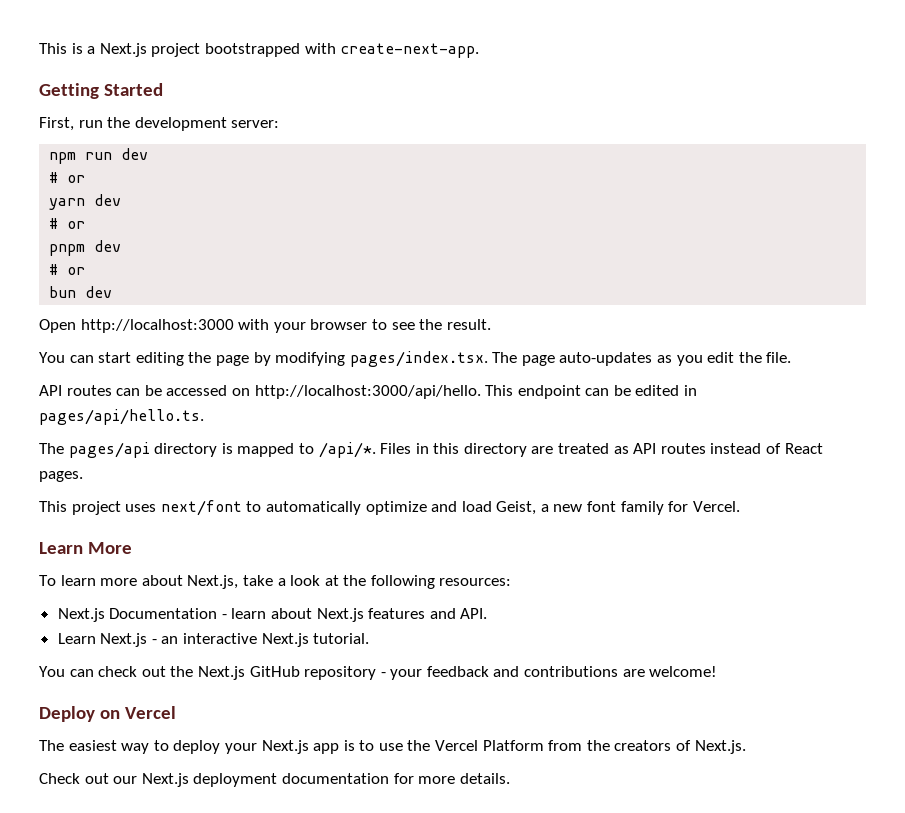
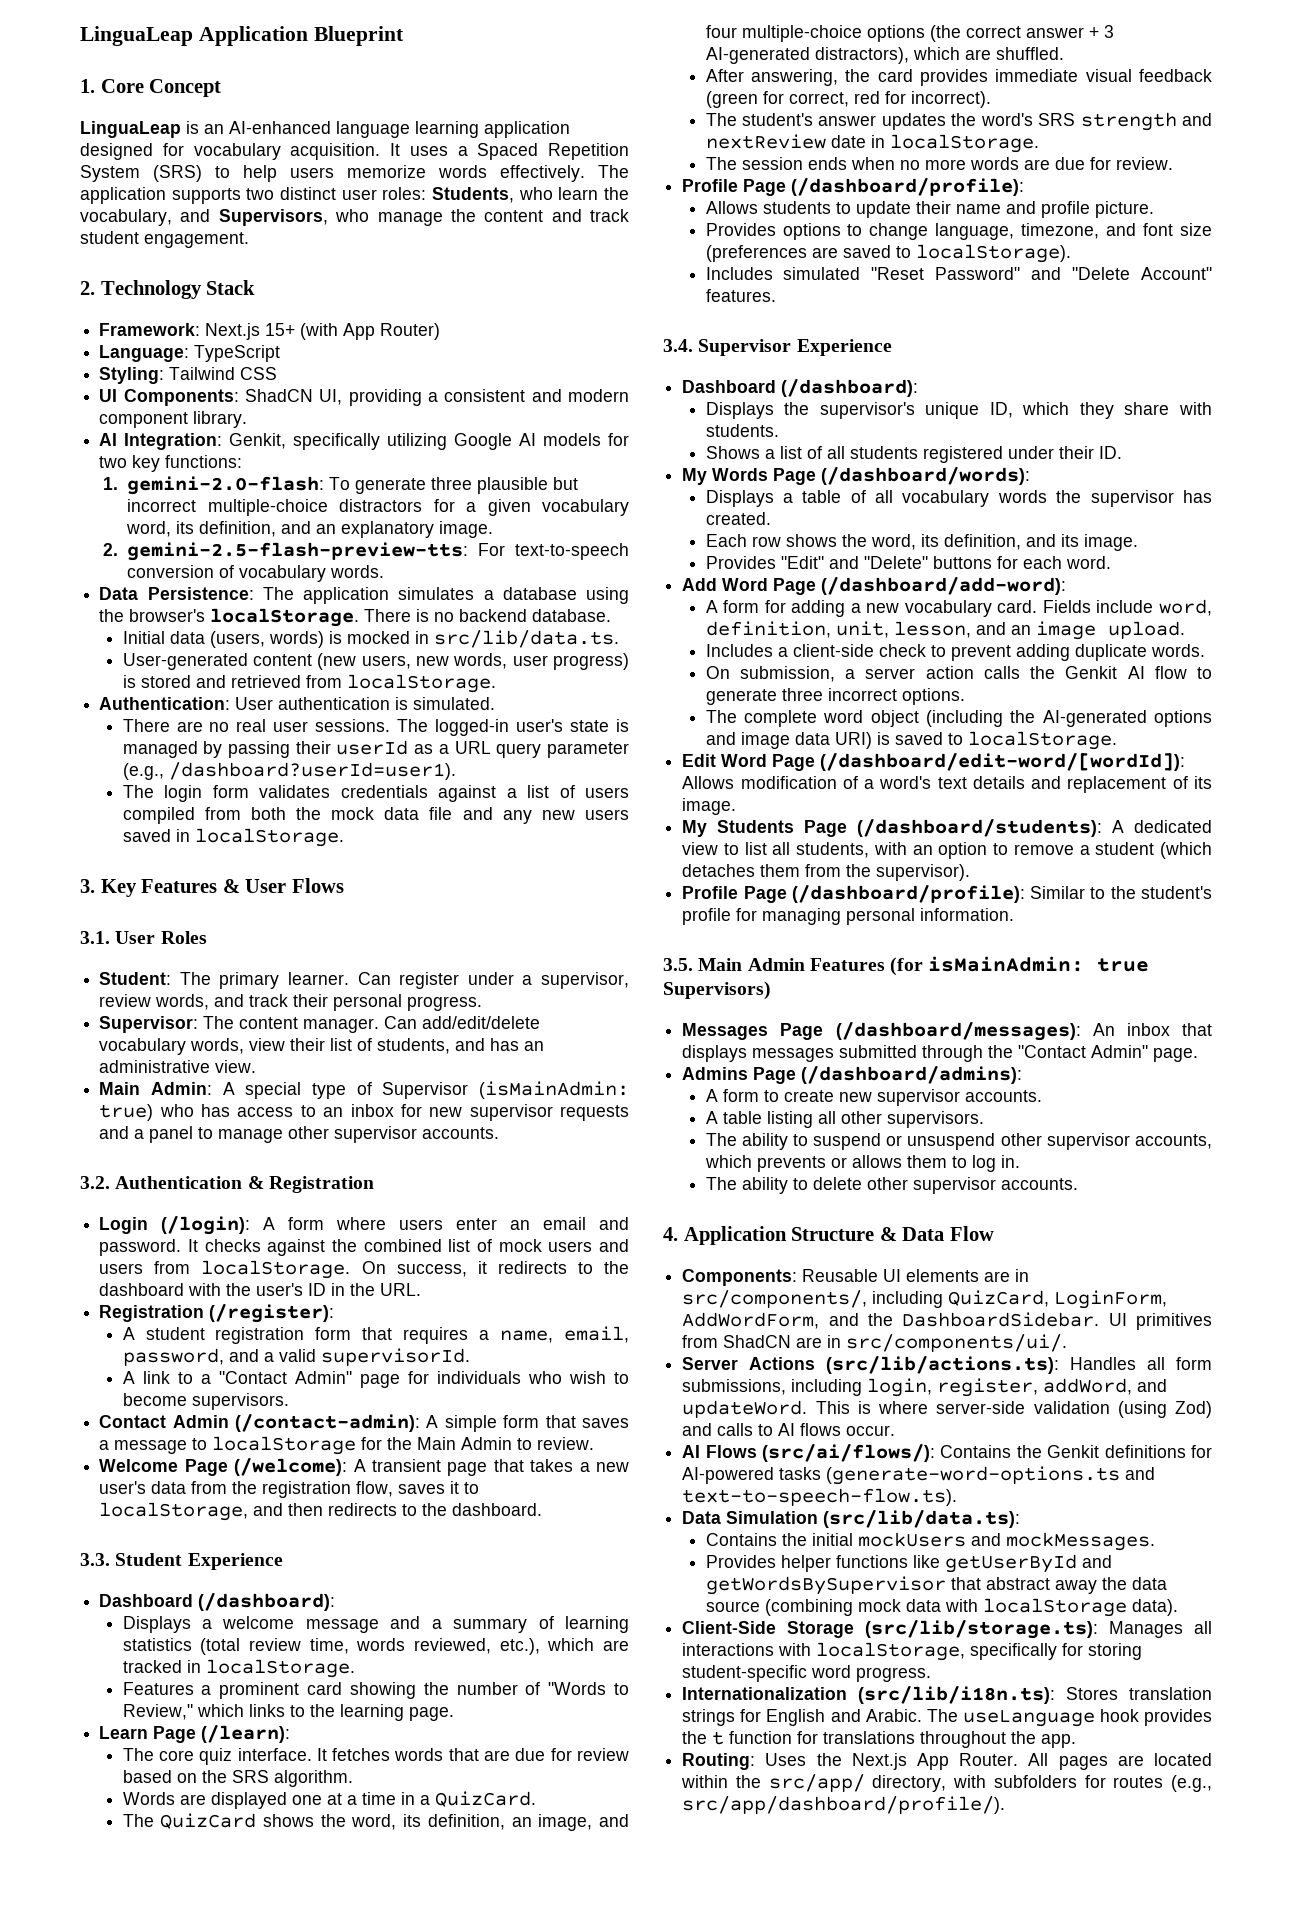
- This is a Next.js project bootstrapped with create-next-app.
- Getting Started
- First, run the development server:
- npm run dev
- # or
- yarn dev
- # or
- pnpm dev
- # or
- bun dev
- Open http://localhost:3000 with your browser to see the result.
- You can start editing the page by modifying pages/index.tsx. The page auto-updates as you edit the file.
- API routes can be accessed on http://localhost:3000/api/hello. This endpoint can be edited in pages/api/hello.ts.
- The pages/api directory is mapped to /api/*. Files in this directory are treated as API routes instead of React pages.
- This project uses next/font to automatically optimize and load Geist, a new font family for Vercel.
- Learn More
- To learn more about Next.js, take a look at the following resources:
- Next.js Documentation - learn about Next.js features and API.
- Learn Next.js - an interactive Next.js tutorial.
- You can check out the Next.js GitHub repository - your feedback and contributions are welcome!
- Deploy on Vercel
- The easiest way to deploy your Next.js app is to use the Vercel Platform from the creators of Next.js.
- Check out our Next.js deployment documentation for more details.
+ LinguaLeap Application Blueprint
+ 1. Core Concept
+ LinguaLeap is an AI-enhanced language learning application designed for vocabulary acquisition. It uses a Spaced Repetition System (SRS) to help users memorize words effectively. The application supports two distinct user roles: Students, who learn the vocabulary, and Supervisors, who manage the content and track student engagement.
+ 2. Technology Stack
+ Framework: Next.js 15+ (with App Router)
+ Language: TypeScript
+ Styling: Tailwind CSS
+ UI Components: ShadCN UI, providing a consistent and modern component library.
+ AI Integration: Genkit, specifically utilizing Google AI models for two key functions:
+ 1. gemini-2.0-flash: To generate three plausible but incorrect multiple-choice distractors for a given vocabulary word, its definition, and an explanatory image.
+ 2. gemini-2.5-flash-preview-tts: For text-to-speech conversion of vocabulary words.
+ Data Persistence: The application simulates a database using the browser's localStorage. There is no backend database.
+ Initial data (users, words) is mocked in src/lib/data.ts.
+ User-generated content (new users, new words, user progress) is stored and retrieved from localStorage.
+ Authentication: User authentication is simulated.
+ There are no real user sessions. The logged-in user's state is managed by passing their userId as a URL query parameter (e.g., /dashboard?userId=user1).
+ The login form validates credentials against a list of users compiled from both the mock data file and any new users saved in localStorage.
+ 3. Key Features & User Flows
+ 3.1. User Roles
+ Student: The primary learner. Can register under a supervisor, review words, and track their personal progress.
+ Supervisor: The content manager. Can add/edit/delete vocabulary words, view their list of students, and has an administrative view.
+ Main Admin: A special type of Supervisor (isMainAdmin: true) who has access to an inbox for new supervisor requests and a panel to manage other supervisor accounts.
+ 3.2. Authentication & Registration
+ Login (/login): A form where users enter an email and password. It checks against the combined list of mock users and users from localStorage. On success, it redirects to the dashboard with the user's ID in the URL.
+ Registration (/register):
+ A student registration form that requires a name, email, password, and a valid supervisorId.
+ A link to a "Contact Admin" page for individuals who wish to become supervisors.
+ Contact Admin (/contact-admin): A simple form that saves a message to localStorage for the Main Admin to review.
+ Welcome Page (/welcome): A transient page that takes a new user's data from the registration flow, saves it to localStorage, and then redirects to the dashboard.
+ 3.3. Student Experience
+ Dashboard (/dashboard):
+ Displays a welcome message and a summary of learning statistics (total review time, words reviewed, etc.), which are tracked in localStorage.
+ Features a prominent card showing the number of "Words to Review," which links to the learning page.
+ Learn Page (/learn):
+ The core quiz interface. It fetches words that are due for review based on the SRS algorithm.
+ Words are displayed one at a time in a QuizCard.
+ The QuizCard shows the word, its definition, an image, and four multiple-choice options (the correct answer + 3 AI-generated distractors), which are shuffled.
+ After answering, the card provides immediate visual feedback (green for correct, red for incorrect).
+ The student's answer updates the word's SRS strength and nextReview date in localStorage.
+ The session ends when no more words are due for review.
+ Profile Page (/dashboard/profile):
+ Allows students to update their name and profile picture.
+ Provides options to change language, timezone, and font size (preferences are saved to localStorage).
+ Includes simulated "Reset Password" and "Delete Account" features.
+ 3.4. Supervisor Experience
+ Dashboard (/dashboard):
+ Displays the supervisor's unique ID, which they share with students.
+ Shows a list of all students registered under their ID.
+ My Words Page (/dashboard/words):
+ Displays a table of all vocabulary words the supervisor has created.
+ Each row shows the word, its definition, and its image.
+ Provides "Edit" and "Delete" buttons for each word.
+ Add Word Page (/dashboard/add-word):
+ A form for adding a new vocabulary card. Fields include word, definition, unit, lesson, and an image upload.
+ Includes a client-side check to prevent adding duplicate words.
+ On submission, a server action calls the Genkit AI flow to generate three incorrect options.
+ The complete word object (including the AI-generated options and image data URI) is saved to localStorage.
+ Edit Word Page (/dashboard/edit-word/[wordId]): Allows modification of a word's text details and replacement of its image.
+ My Students Page (/dashboard/students): A dedicated view to list all students, with an option to remove a student (which detaches them from the supervisor).
+ Profile Page (/dashboard/profile): Similar to the student's profile for managing personal information.
+ 3.5. Main Admin Features (for isMainAdmin: true Supervisors)
+ Messages Page (/dashboard/messages): An inbox that displays messages submitted through the "Contact Admin" page.
+ Admins Page (/dashboard/admins):
+ A form to create new supervisor accounts.
+ A table listing all other supervisors.
+ The ability to suspend or unsuspend other supervisor accounts, which prevents or allows them to log in.
+ The ability to delete other supervisor accounts.
+ 4. Application Structure & Data Flow
+ Components: Reusable UI elements are in src/components/, including QuizCard, LoginForm, AddWordForm, and the DashboardSidebar. UI primitives from ShadCN are in src/components/ui/.
+ Server Actions (src/lib/actions.ts): Handles all form submissions, including login, register, addWord, and updateWord. This is where server-side validation (using Zod) and calls to AI flows occur.
+ AI Flows (src/ai/flows/): Contains the Genkit definitions for AI-powered tasks (generate-word-options.ts and text-to-speech-flow.ts).
+ Data Simulation (src/lib/data.ts):
+ Contains the initial mockUsers and mockMessages.
+ Provides helper functions like getUserById and getWordsBySupervisor that abstract away the data source (combining mock data with localStorage data).
+ Client-Side Storage (src/lib/storage.ts): Manages all interactions with localStorage, specifically for storing student-specific word progress.
+ Internationalization (src/lib/i18n.ts): Stores translation strings for English and Arabic. The useLanguage hook provides the t function for translations throughout the app.
+ Routing: Uses the Next.js App Router. All pages are located within the src/app/ directory, with subfolders for routes (e.g., src/app/dashboard/profile/).

